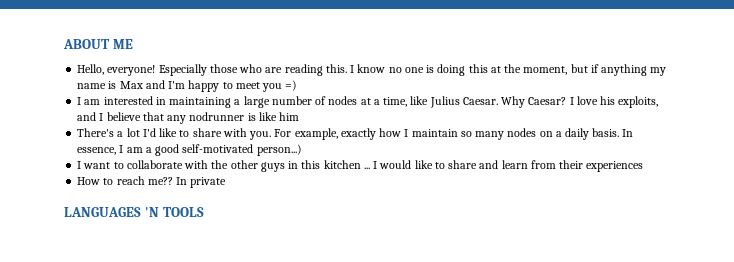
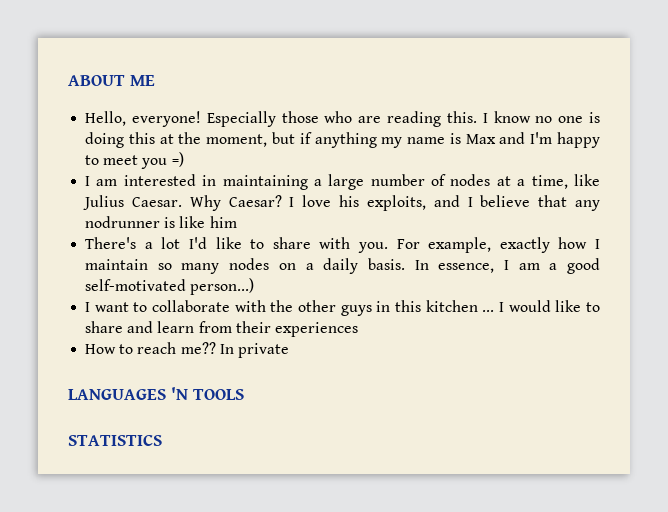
+ STATISTICS

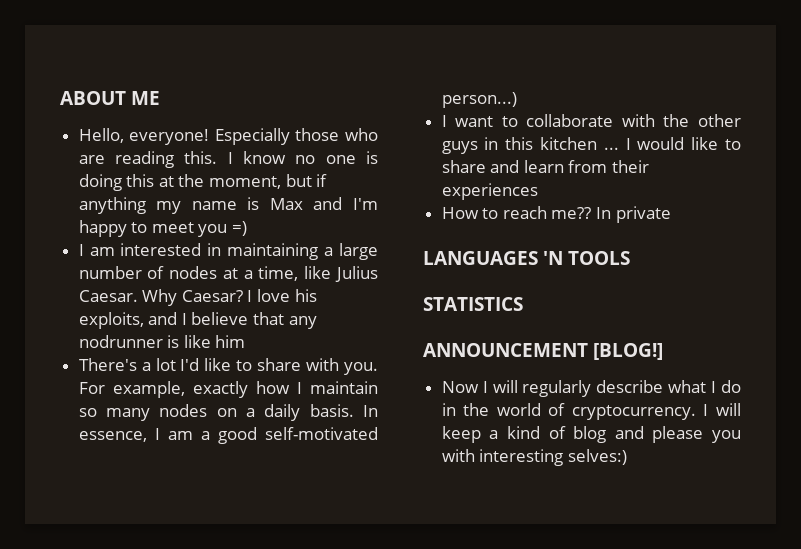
+ ANNOUNCEMENT [BLOG!]
+ Now I will regularly describe what I do in the world of cryptocurrency. I will keep a kind of blog and please you with interesting selves:)

